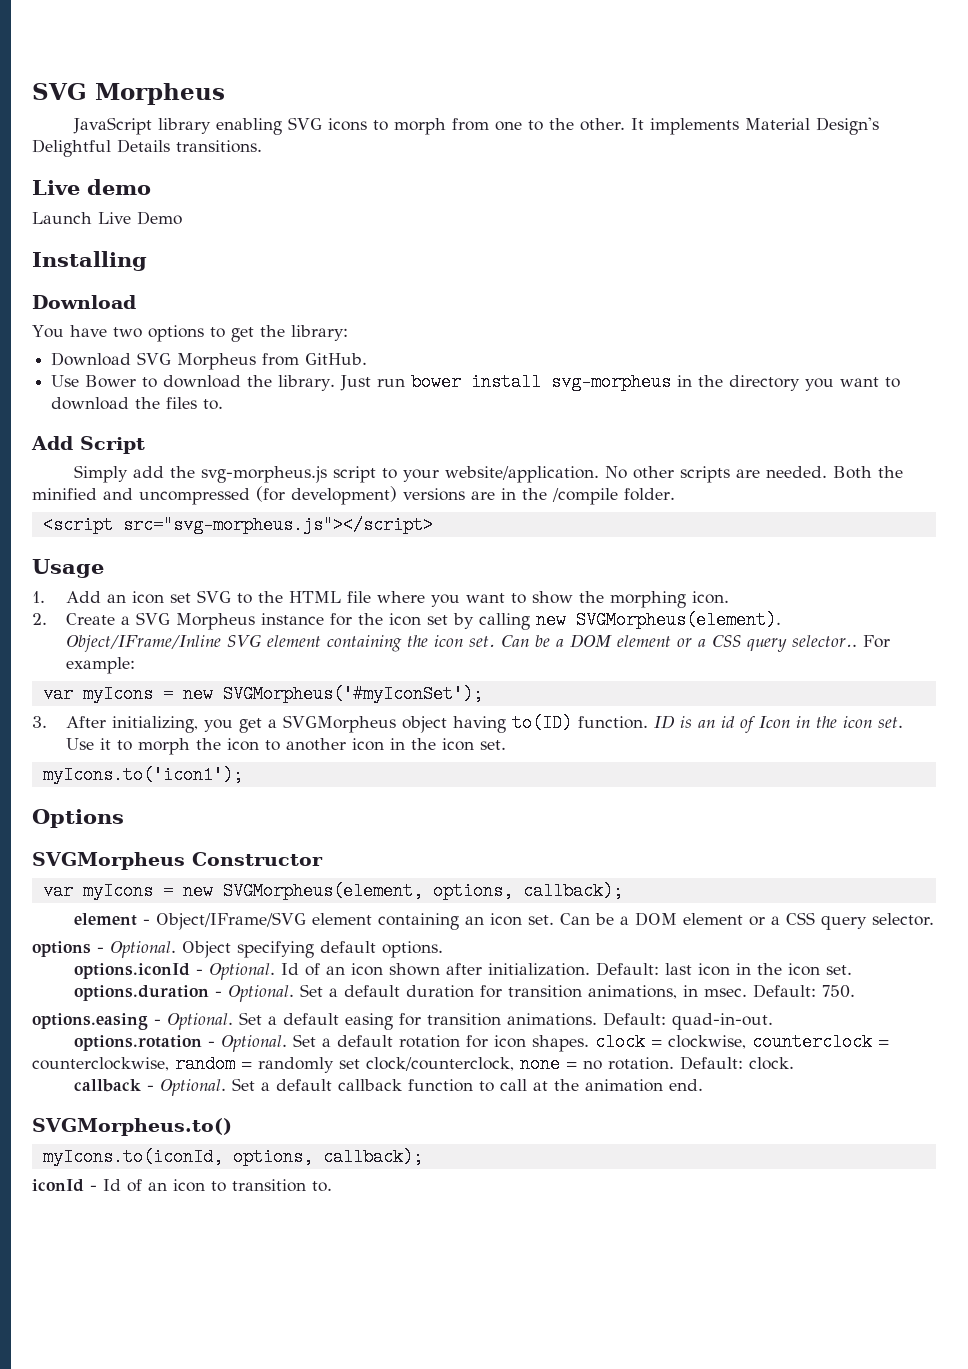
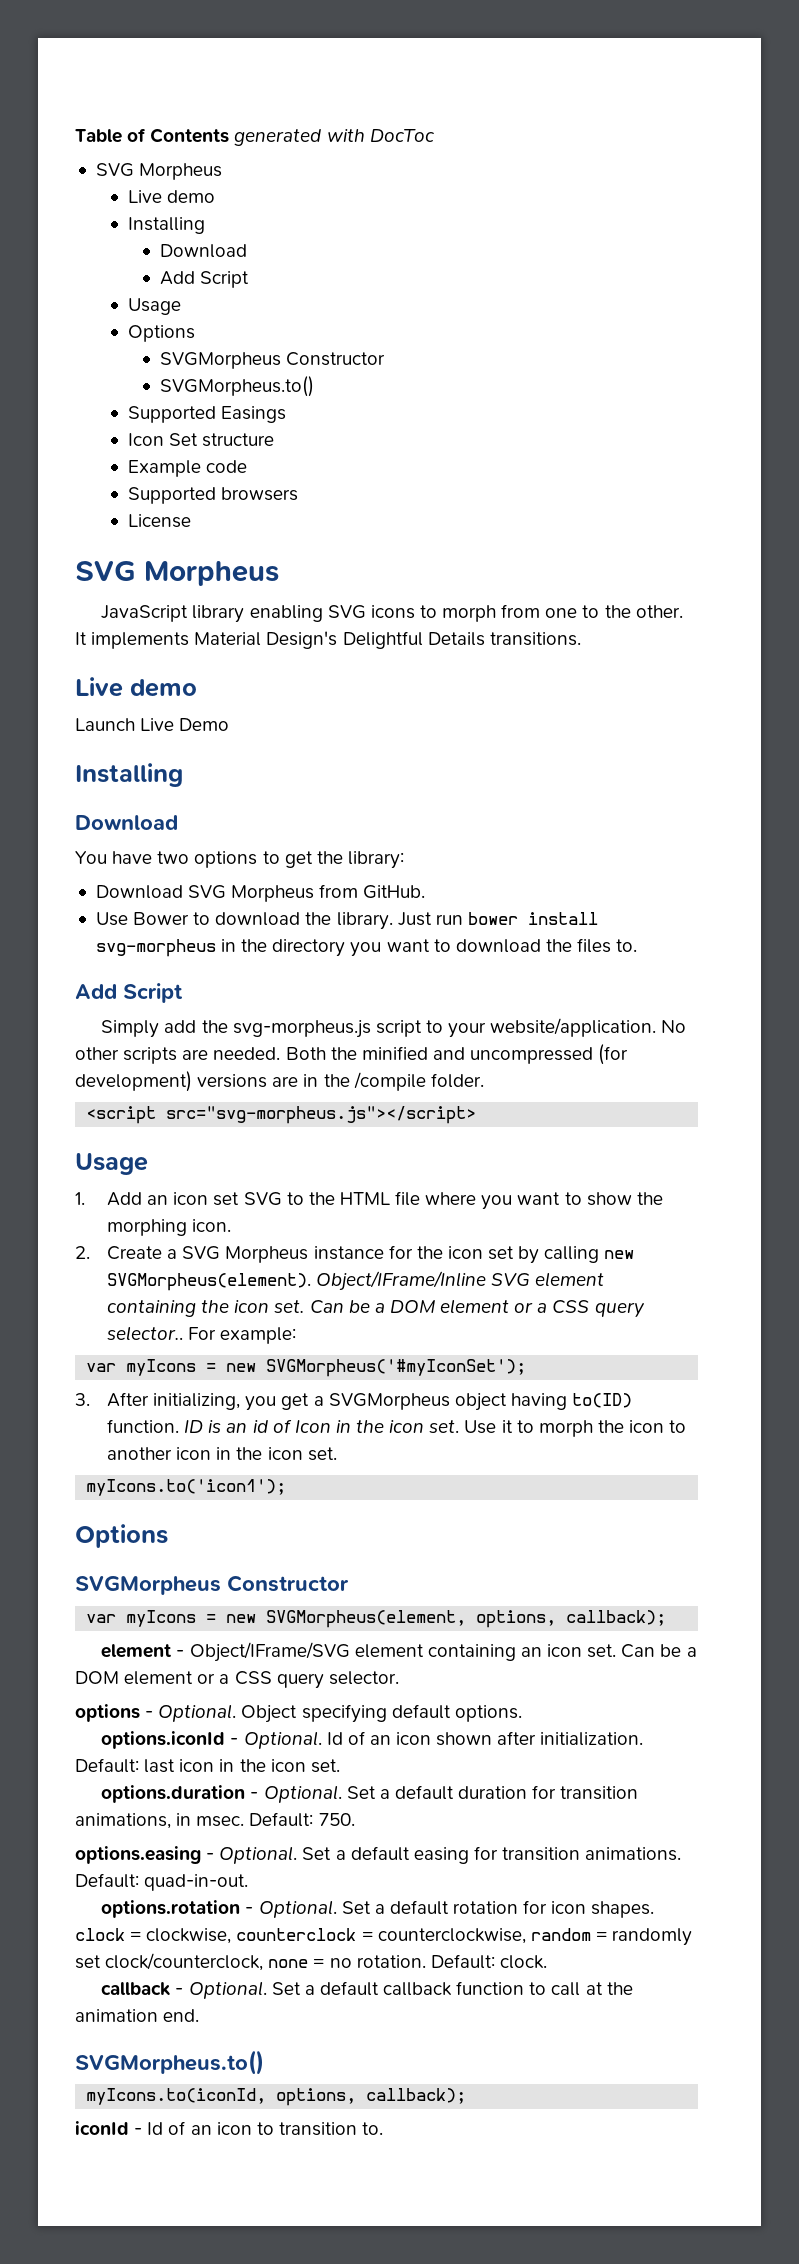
+ Table of Contents generated with DocToc
+ SVG Morpheus
+ Live demo
+ Installing
+ Download
+ Add Script
+ Usage
+ Options
+ SVGMorpheus Constructor
+ SVGMorpheus.to()
+ Supported Easings
+ Icon Set structure
+ Example code
+ Supported browsers
+ License

